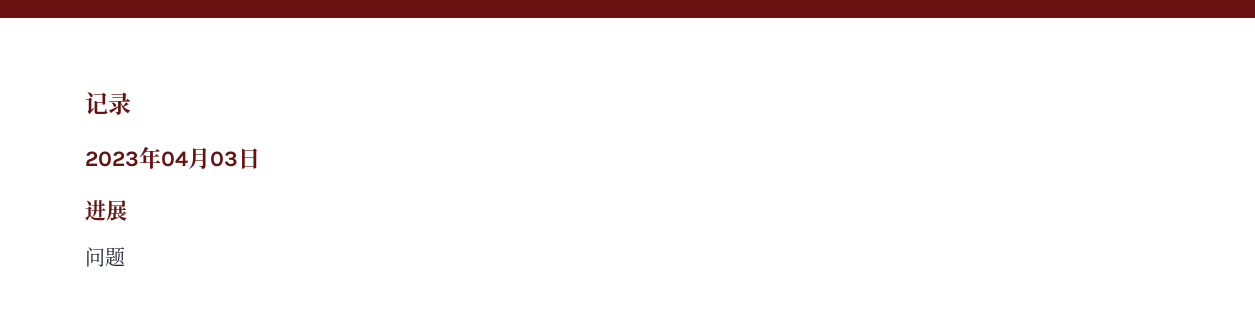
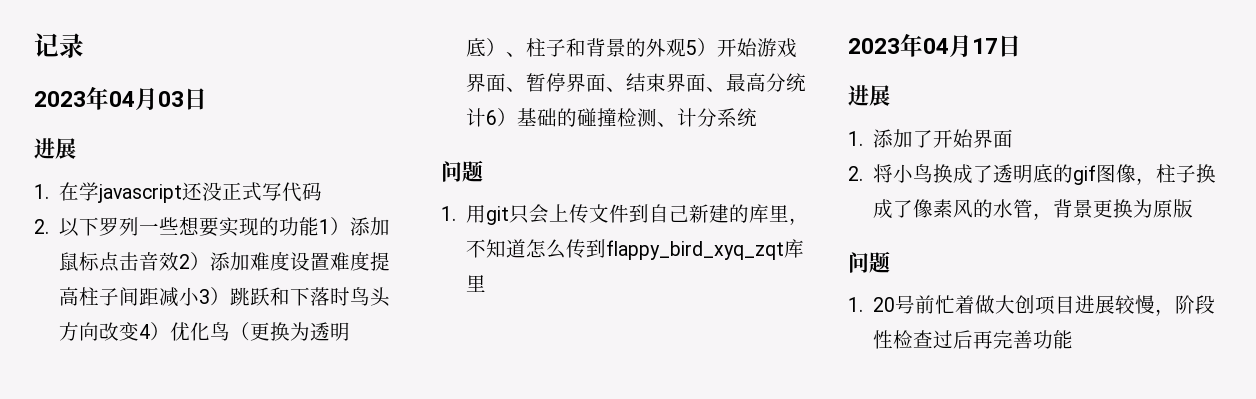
+ 1.在学javascript还没正式写代码
+ 2.以下罗列一些想要实现的功能1）添加鼠标点击音效2）添加难度设置难度提高柱子间距减小3）跳跃和下落时鸟头方向改变4）优化鸟（更换为透明底）、柱子和背景的外观5）开始游戏界面、暂停界面、结束界面、最高分统计6）基础的碰撞检测、计分系统
  问题
+ 1.用git只会上传文件到自己新建的库里，不知道怎么传到flappy_bird_xyq_zqt库里
+ 2023年04月17日
+ 进展
+ 1.添加了开始界面
+ 2.将小鸟换成了透明底的gif图像，柱子换成了像素风的水管，背景更换为原版
+ 问题
+ 1. 20号前忙着做大创项目进展较慢，阶段性检查过后再完善功能

